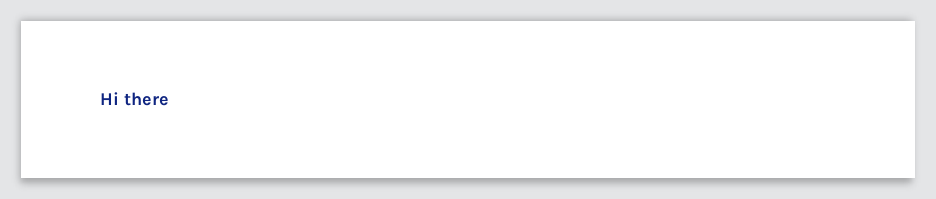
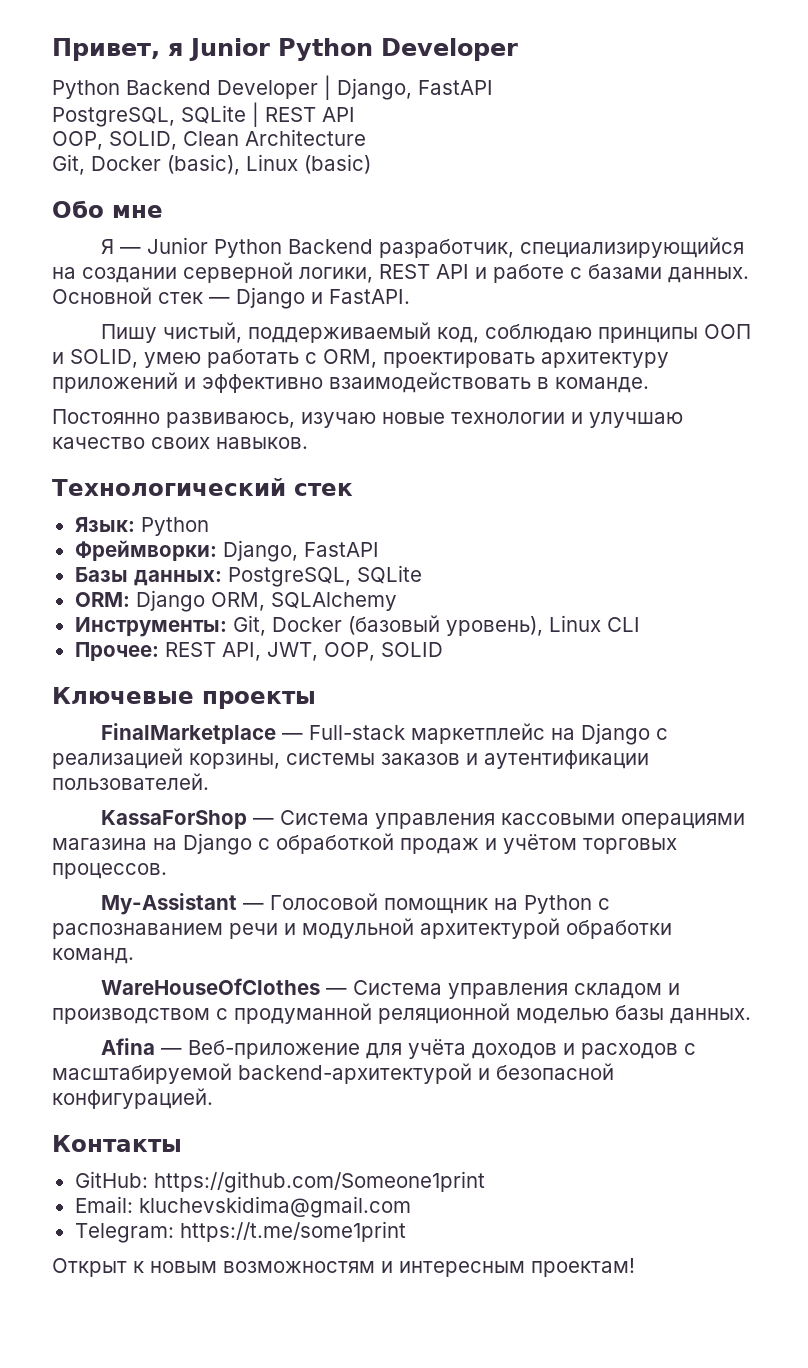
- Hi there
+ Привет, я Junior Python Developer
+ Python Backend Developer | Django, FastAPI
+ PostgreSQL, SQLite | REST API
+ OOP, SOLID, Clean Architecture
+ Git, Docker (basic), Linux (basic)
+ Обо мне
+ Я — Junior Python Backend разработчик, специализирующийся на создании серверной логики, REST API и работе с базами данных. Основной стек — Django и FastAPI.
+ Пишу чистый, поддерживаемый код, соблюдаю принципы ООП и SOLID, умею работать с ORM, проектировать архитектуру приложений и эффективно взаимодействовать в команде.
+ Постоянно развиваюсь, изучаю новые технологии и улучшаю качество своих навыков.
+ Технологический стек
+ Язык: Python
+ Фреймворки: Django, FastAPI
+ Базы данных: PostgreSQL, SQLite
+ ORM: Django ORM, SQLAlchemy
+ Инструменты: Git, Docker (базовый уровень), Linux CLI
+ Прочее: REST API, JWT, OOP, SOLID
+ Ключевые проекты
+ FinalMarketplace — Full-stack маркетплейс на Django с реализацией корзины, системы заказов и аутентификации пользователей.
+ KassaForShop — Система управления кассовыми операциями магазина на Django с обработкой продаж и учётом торговых процессов.
+ My-Assistant — Голосовой помощник на Python с распознаванием речи и модульной архитектурой обработки команд.
+ WareHouseOfClothes — Система управления складом и производством с продуманной реляционной моделью базы данных.
+ Afina — Веб-приложение для учёта доходов и расходов с масштабируемой backend-архитектурой и безопасной конфигурацией.
+ Контакты
+ GitHub: https://github.com/Someone1print
+ Email: kluchevskidima@gmail.com
+ Telegram: https://t.me/some1print
+ Открыт к новым возможностям и интересным проектам!

